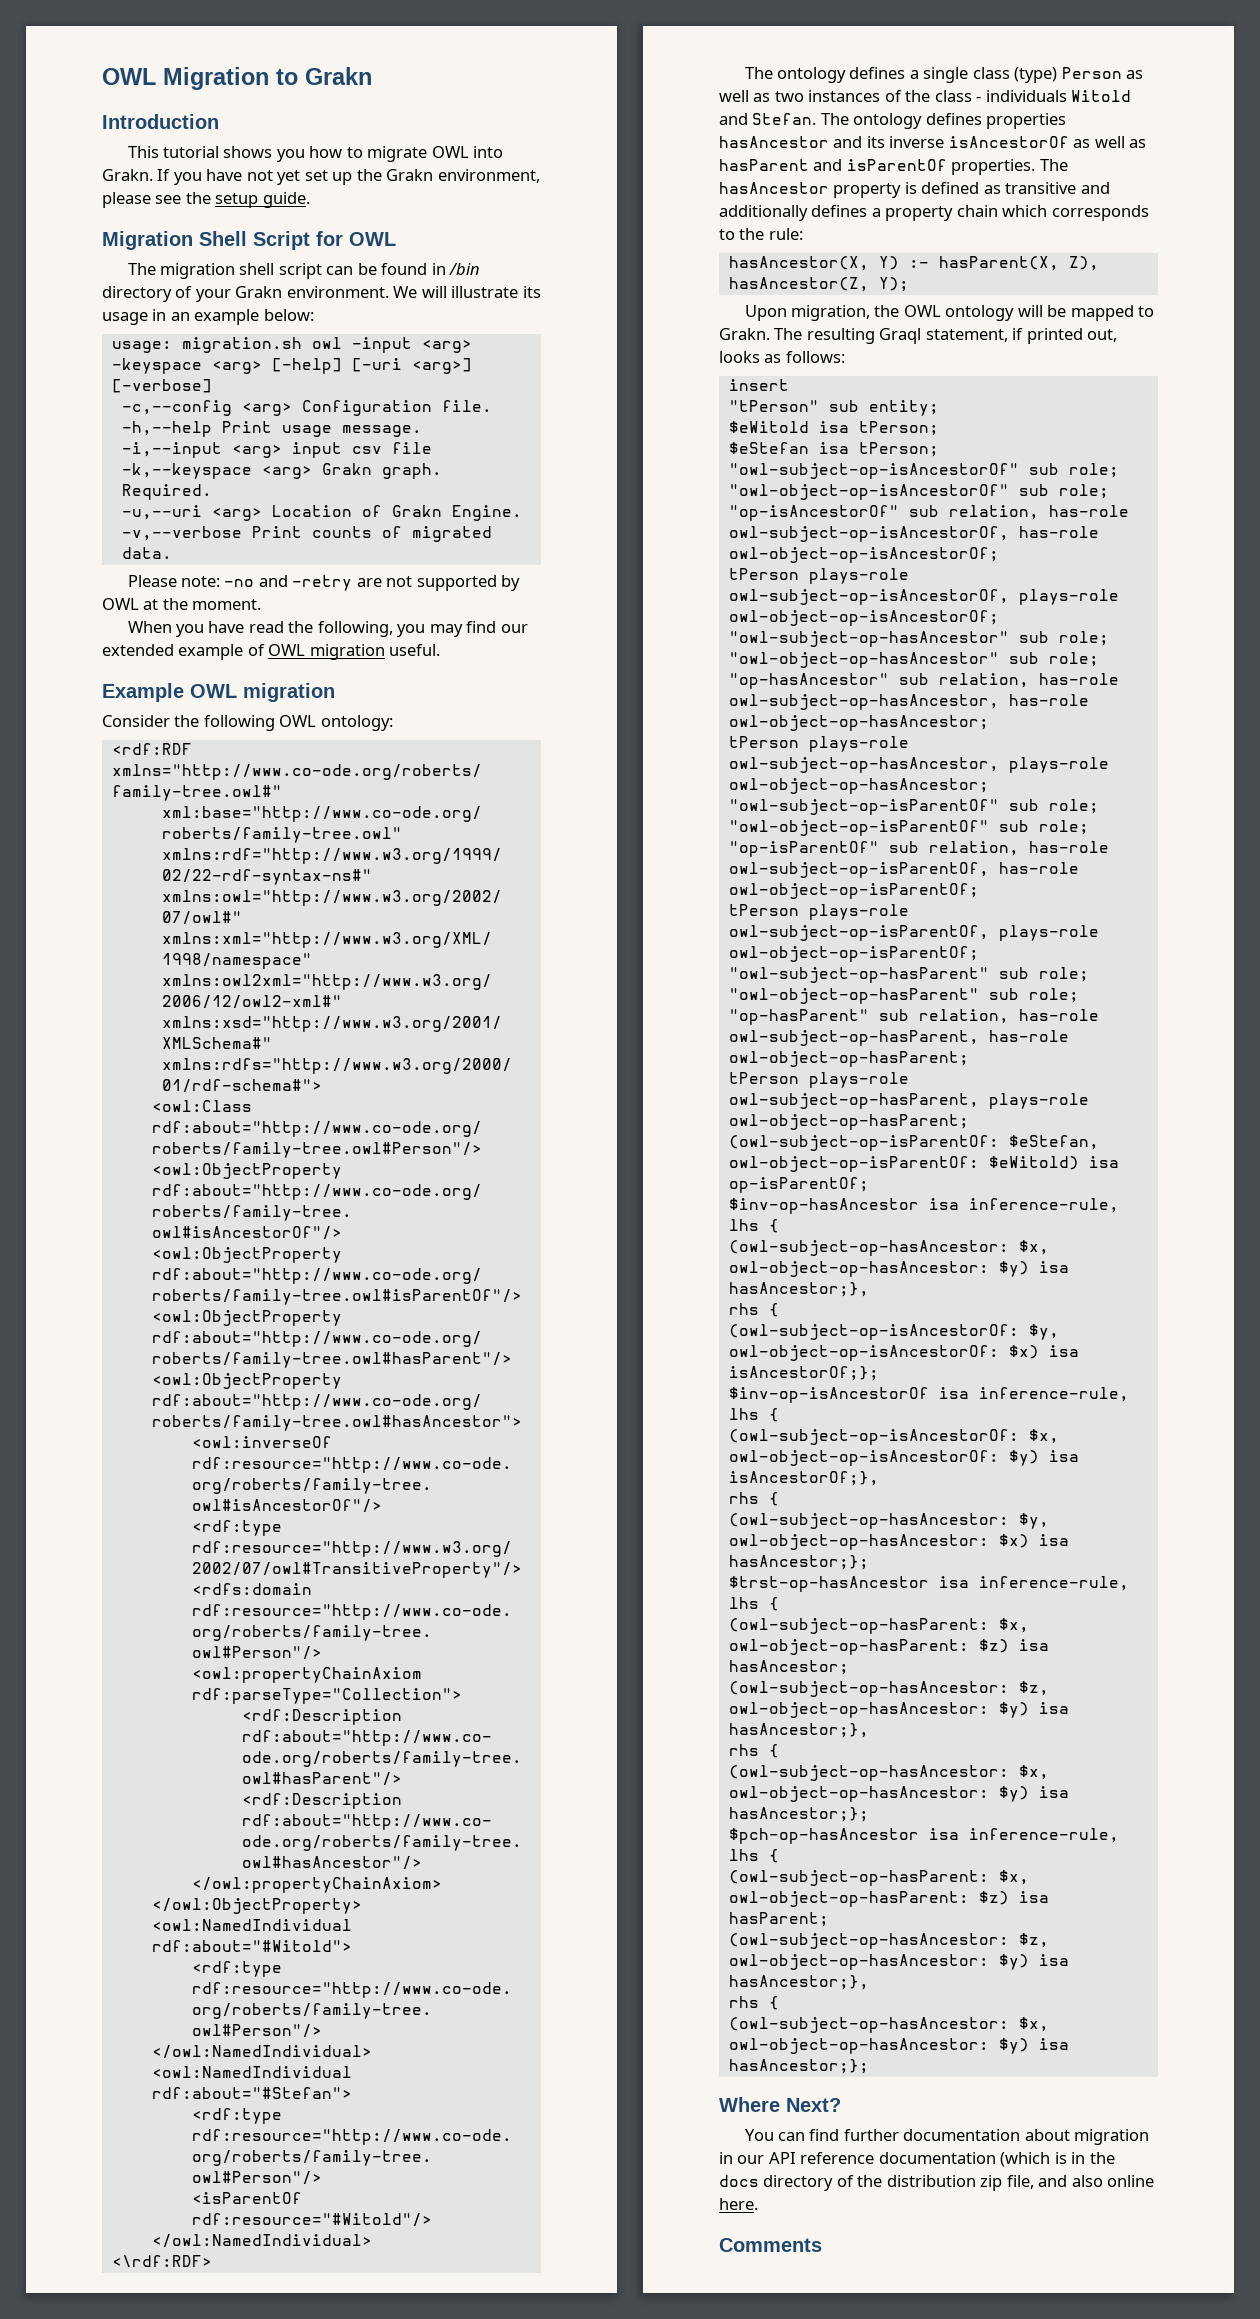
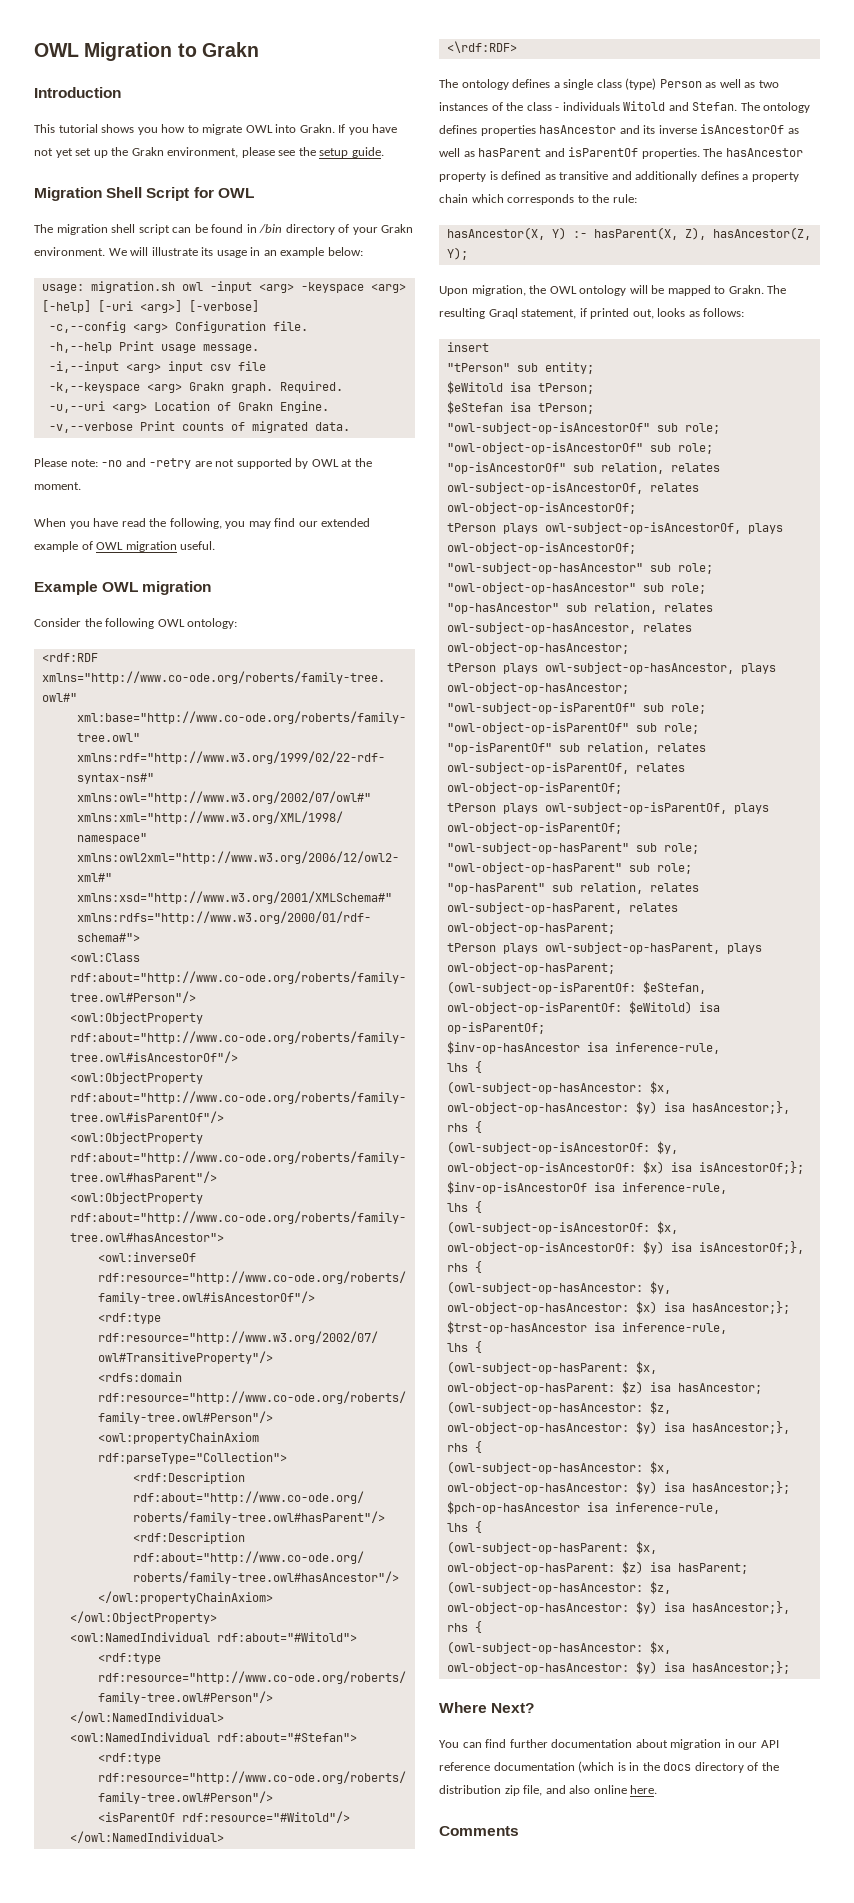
- "op-isAncestorOf" sub relation, has-role owl-subject-op-isAncestorOf, has-role owl-object-op-isAncestorOf;
+ "op-isAncestorOf" sub relation, relates owl-subject-op-isAncestorOf, relates owl-object-op-isAncestorOf;
- tPerson plays-role owl-subject-op-isAncestorOf, plays-role owl-object-op-isAncestorOf;
+ tPerson plays owl-subject-op-isAncestorOf, plays owl-object-op-isAncestorOf;
- "op-hasAncestor" sub relation, has-role owl-subject-op-hasAncestor, has-role owl-object-op-hasAncestor;
+ "op-hasAncestor" sub relation, relates owl-subject-op-hasAncestor, relates owl-object-op-hasAncestor;
- tPerson plays-role owl-subject-op-hasAncestor, plays-role owl-object-op-hasAncestor;
+ tPerson plays owl-subject-op-hasAncestor, plays owl-object-op-hasAncestor;
- "op-isParentOf" sub relation, has-role owl-subject-op-isParentOf, has-role owl-object-op-isParentOf;
+ "op-isParentOf" sub relation, relates owl-subject-op-isParentOf, relates owl-object-op-isParentOf;
- tPerson plays-role owl-subject-op-isParentOf, plays-role owl-object-op-isParentOf;
+ tPerson plays owl-subject-op-isParentOf, plays owl-object-op-isParentOf;
- "op-hasParent" sub relation, has-role owl-subject-op-hasParent, has-role owl-object-op-hasParent;
+ "op-hasParent" sub relation, relates owl-subject-op-hasParent, relates owl-object-op-hasParent;
- tPerson plays-role owl-subject-op-hasParent, plays-role owl-object-op-hasParent;
+ tPerson plays owl-subject-op-hasParent, plays owl-object-op-hasParent;

